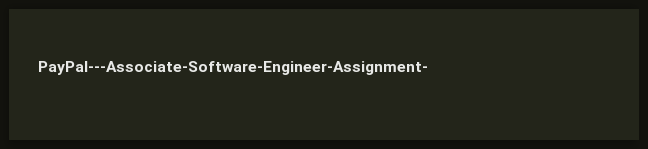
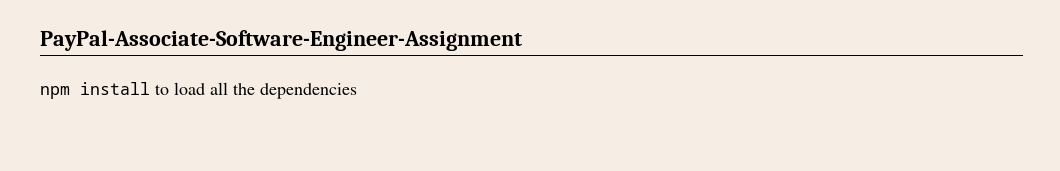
- PayPal---Associate-Software-Engineer-Assignment-
+ PayPal-Associate-Software-Engineer-Assignment
+ npm install to load all the dependencies

